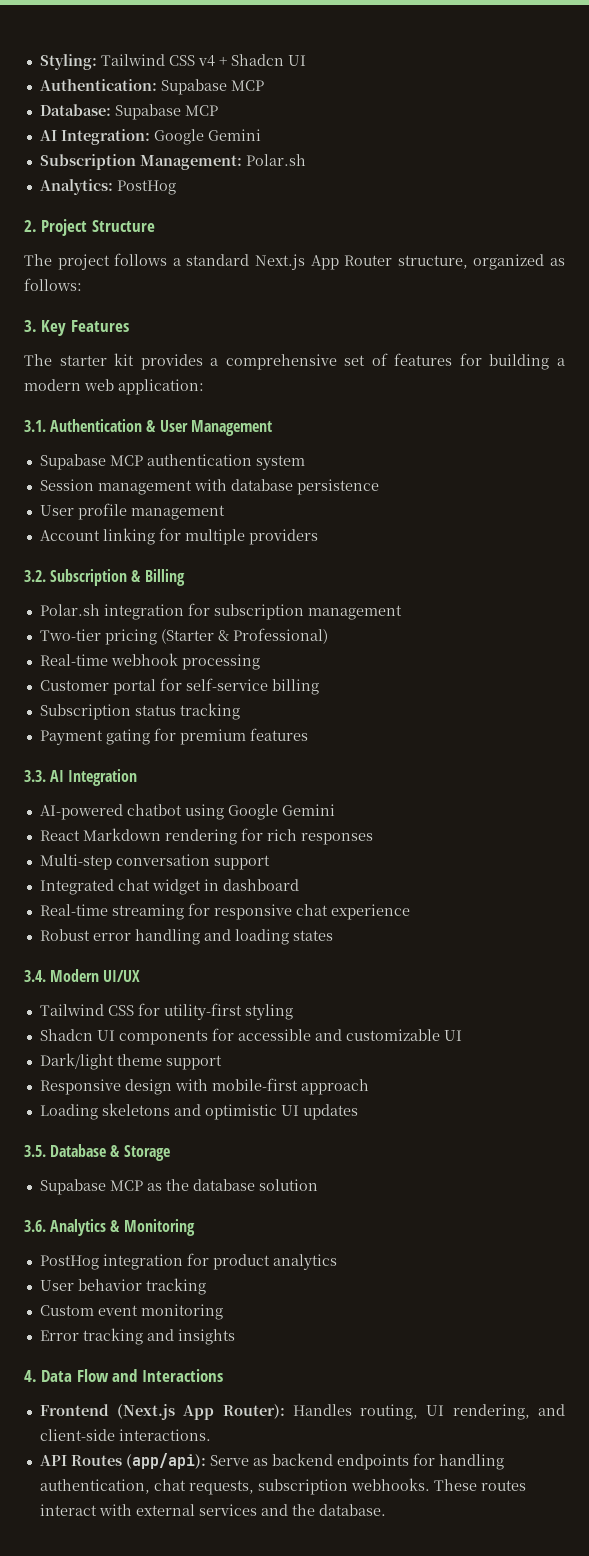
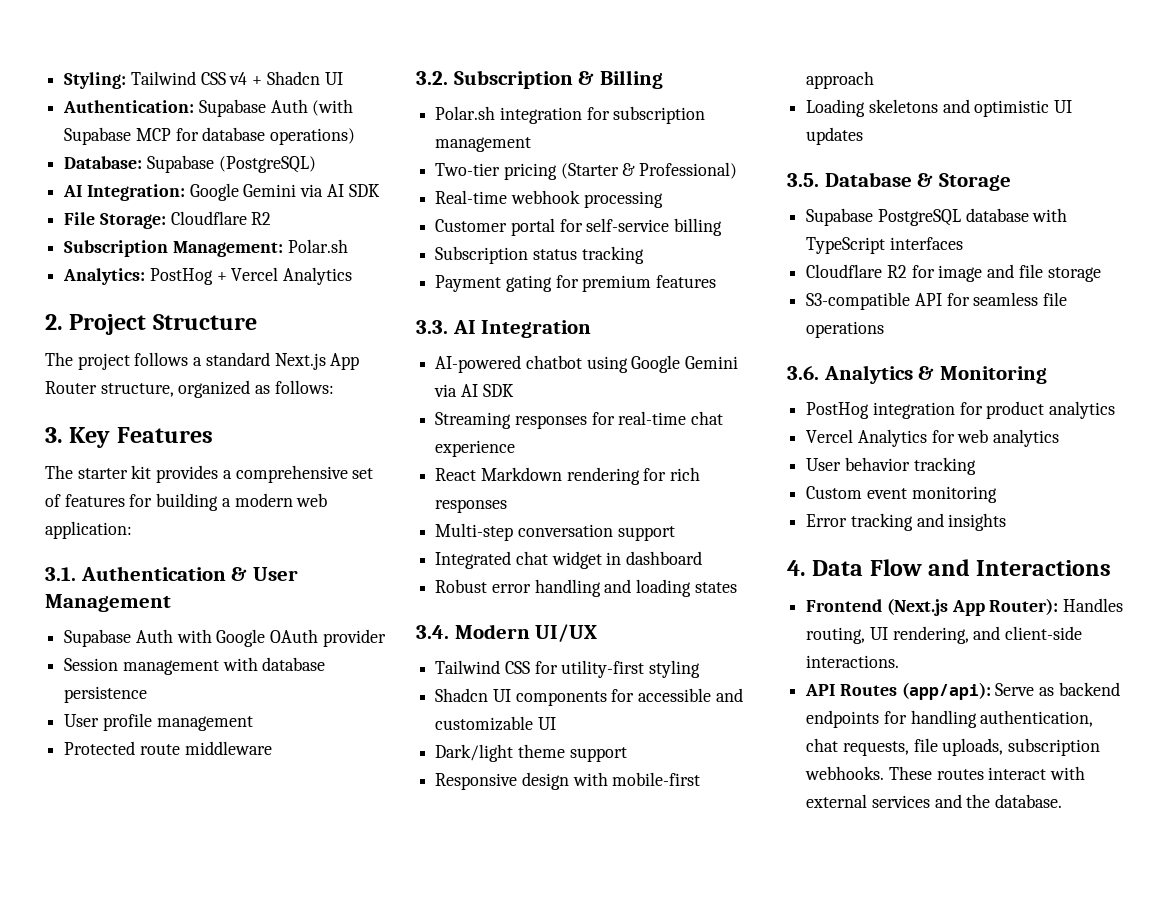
- Authentication: Supabase MCP
+ Authentication: Supabase Auth (with Supabase MCP for database operations)
- Database: Supabase MCP
+ Database: Supabase (PostgreSQL)
- AI Integration: Google Gemini
+ AI Integration: Google Gemini via AI SDK
+ File Storage: Cloudflare R2
- Analytics: PostHog
+ Analytics: PostHog + Vercel Analytics
- Supabase MCP authentication system
+ Supabase Auth with Google OAuth provider
- Account linking for multiple providers
+ Protected route middleware
- AI-powered chatbot using Google Gemini
+ AI-powered chatbot using Google Gemini via AI SDK
+ Streaming responses for real-time chat experience
- Real-time streaming for responsive chat experience
- Supabase MCP as the database solution
+ Supabase PostgreSQL database with TypeScript interfaces
+ Cloudflare R2 for image and file storage
+ S3-compatible API for seamless file operations
+ Vercel Analytics for web analytics
- API Routes (app/api): Serve as backend endpoints for handling authentication, chat requests, subscription webhooks.
+ API Routes (app/api): Serve as backend endpoints for handling authentication, chat requests, file uploads, subscription webhooks.

